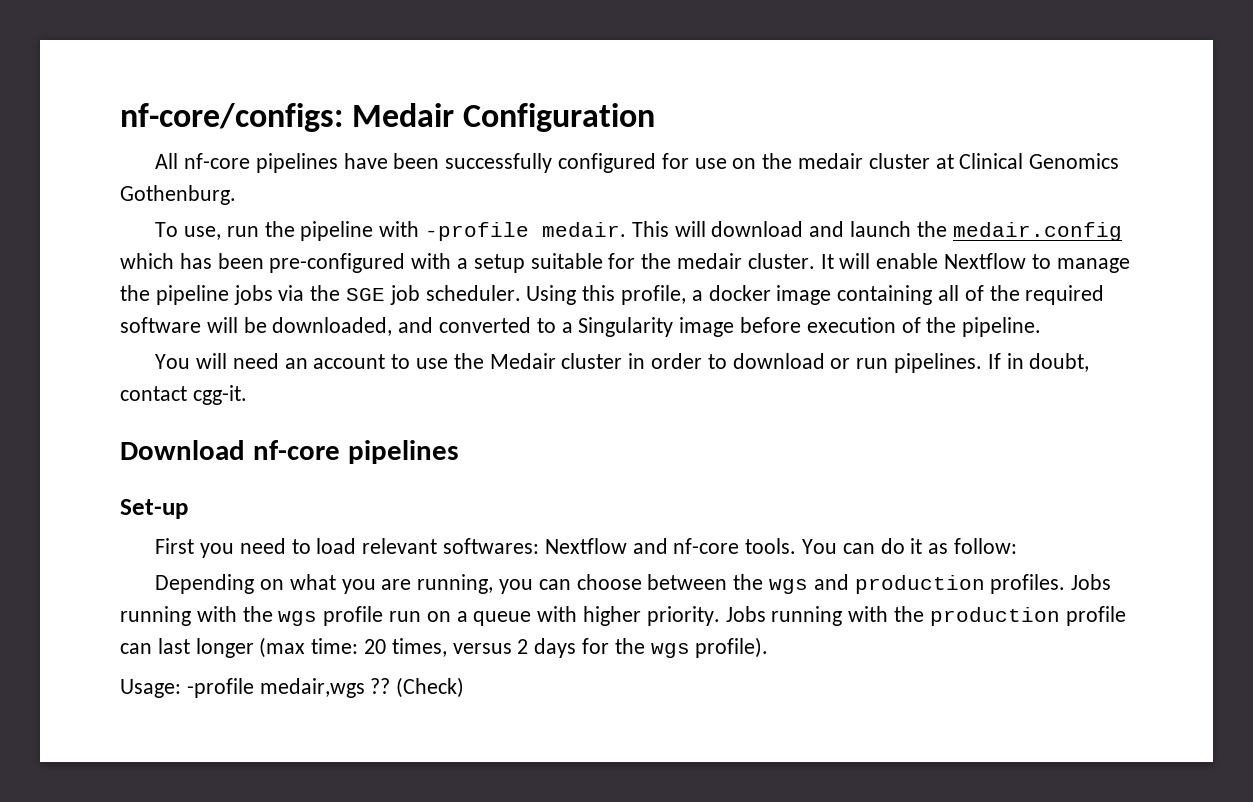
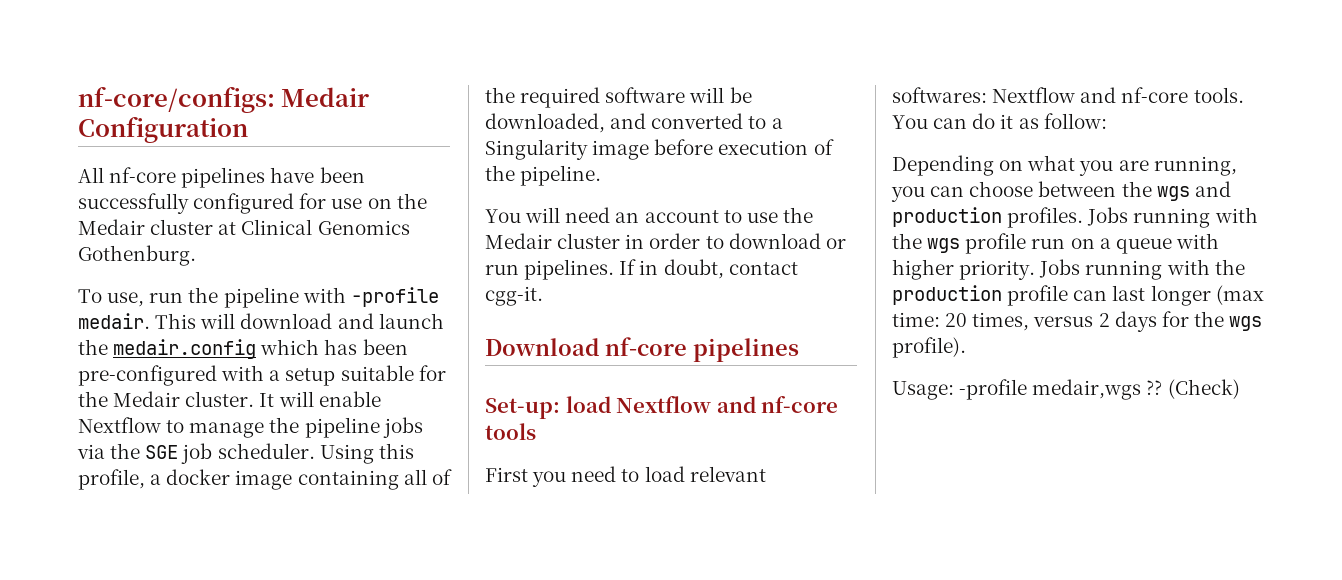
- All nf-core pipelines have been successfully configured for use on the medair cluster at Clinical Genomics Gothenburg.
+ All nf-core pipelines have been successfully configured for use on the Medair cluster at Clinical Genomics Gothenburg.
- This will download and launch the medair.config which has been pre-configured with a setup suitable for the medair cluster.
+ This will download and launch the medair.config which has been pre-configured with a setup suitable for the Medair cluster.
- Set-up
+ Set-up: load Nextflow and nf-core tools

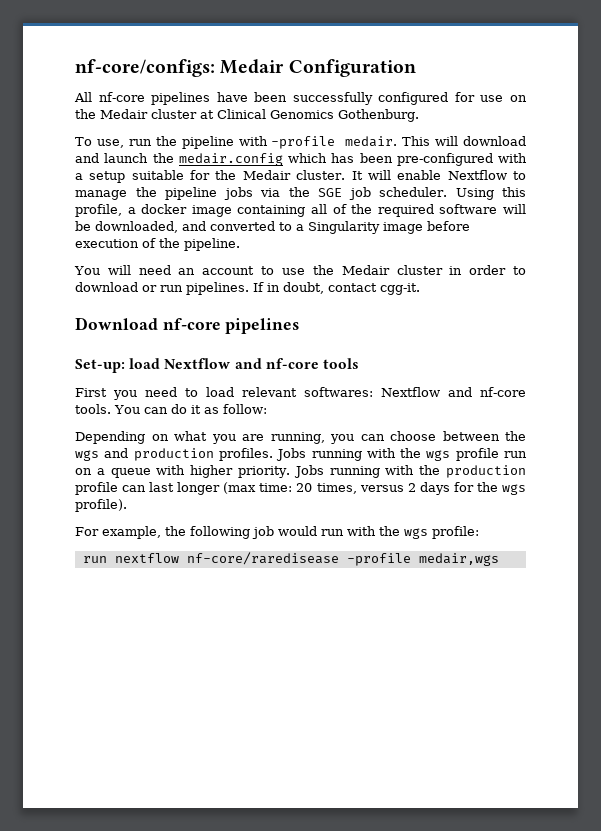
- Usage: -profile medair,wgs ?? (Check)
+ For example, the following job would run with the wgs profile:
+ run nextflow nf-core/raredisease -profile medair,wgs

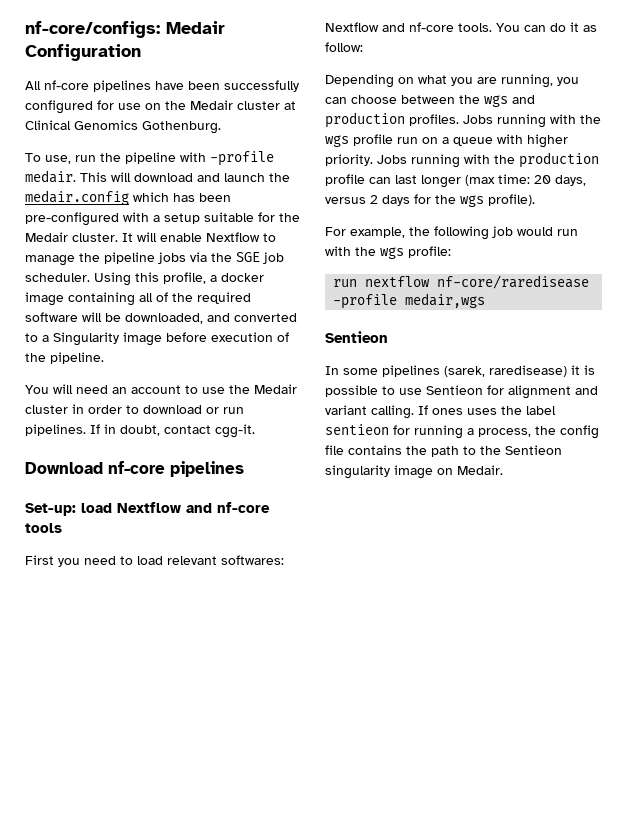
- Jobs running with the production profile can last longer (max time: 20 times, versus 2 days for the wgs profile).
+ Jobs running with the production profile can last longer (max time: 20 days, versus 2 days for the wgs profile).
  run nextflow nf-core/raredisease -profile medair,wgs
+ Sentieon
+ In some pipelines (sarek, raredisease) it is possible to use Sentieon for alignment and variant calling. If ones uses the label sentieon for running a process, the config file contains the path to the Sentieon singularity image on Medair.

